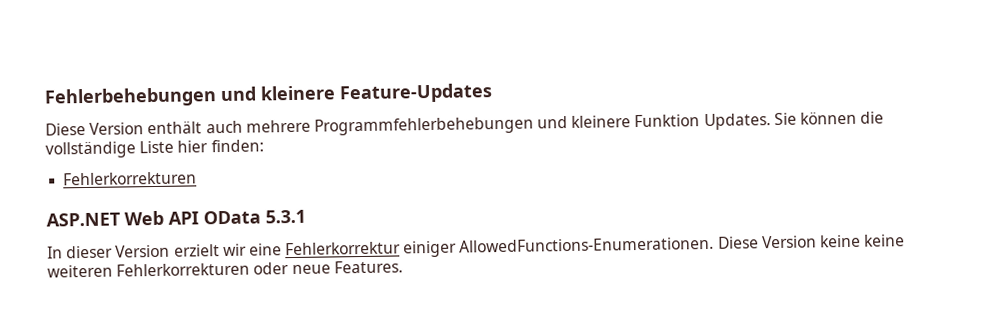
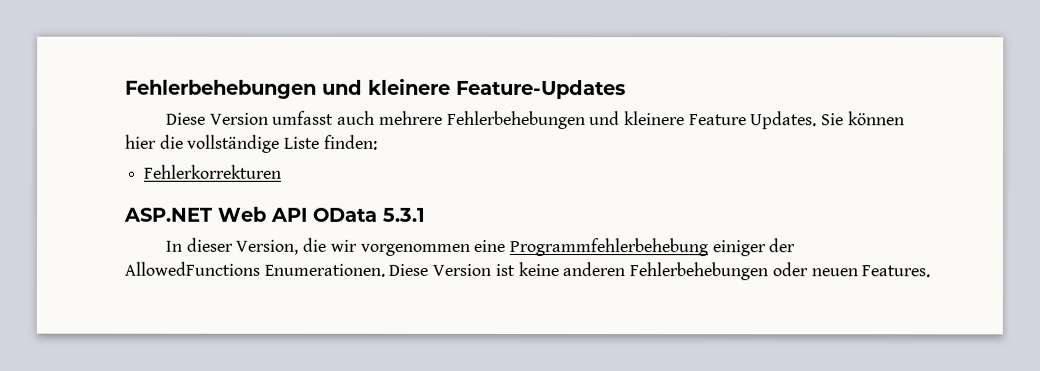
- Diese Version enthält auch mehrere Programmfehlerbehebungen und kleinere Funktion Updates.
+ Diese Version umfasst auch mehrere Fehlerbehebungen und kleinere Feature Updates.
- Sie können die vollständige Liste hier finden:
+ Sie können hier die vollständige Liste finden:
- In dieser Version erzielt wir eine Fehlerkorrektur einiger AllowedFunctions-Enumerationen. Diese Version keine keine weiteren Fehlerkorrekturen oder neue Features.
+ In dieser Version, die wir vorgenommen eine Programmfehlerbehebung einiger der AllowedFunctions Enumerationen. Diese Version ist keine anderen Fehlerbehebungen oder neuen Features.

